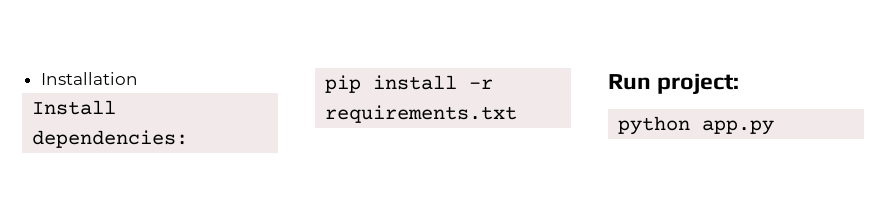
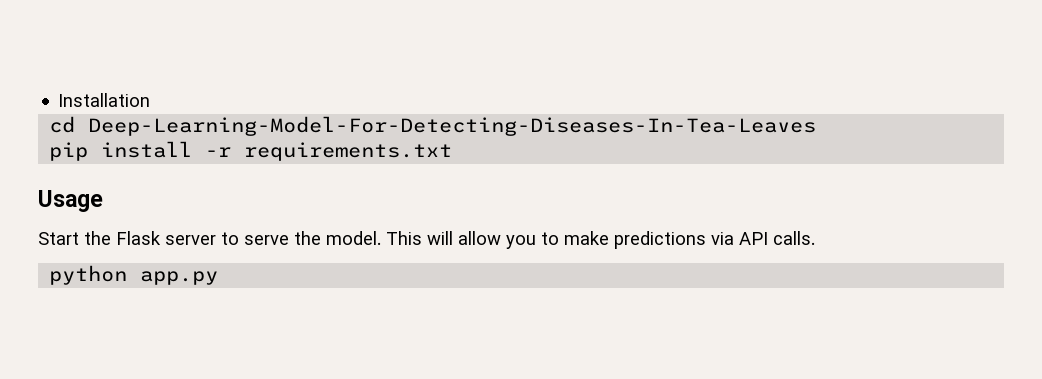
- Install dependencies:
+ cd Deep-Learning-Model-For-Detecting-Diseases-In-Tea-Leaves
- Run project:
+ Usage
+ Start the Flask server to serve the model. This will allow you to make predictions via API calls.

